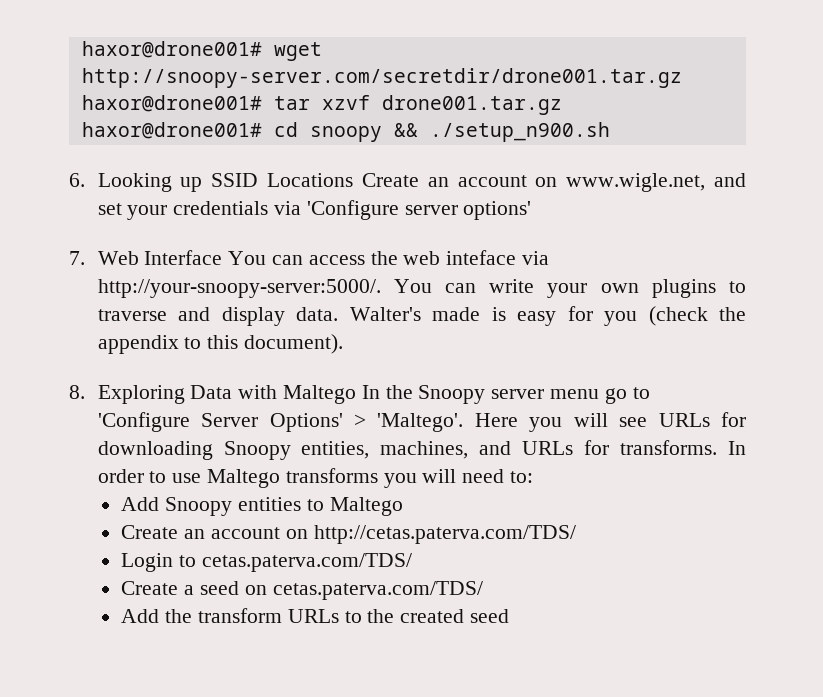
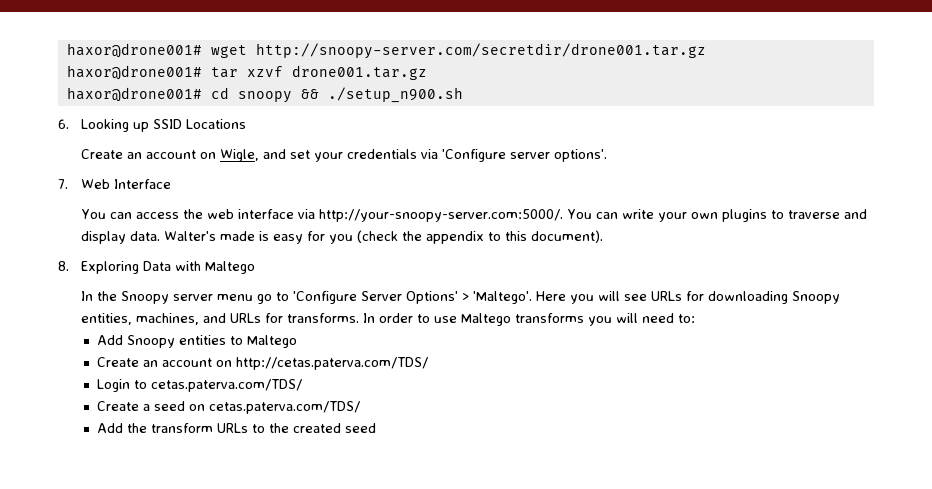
- 6. Looking up SSID Locations Create an account on www.wigle.net, and set your credentials via 'Configure server options'
+ 6. Looking up SSID Locations
+ Create an account on Wigle, and set your credentials via 'Configure server options'.
- 7. Web Interface You can access the web inteface via http://your-snoopy-server:5000/. You can write your own plugins to traverse and display data.
+ 7. Web Interface
+ You can access the web interface via http://your-snoopy-server.com:5000/. You can write your own plugins to traverse and display data.
- 8. Exploring Data with Maltego In the Snoopy server menu go to 'Configure Server Options' > 'Maltego'.
+ 8. Exploring Data with Maltego
+ In the Snoopy server menu go to 'Configure Server Options' > 'Maltego'.

